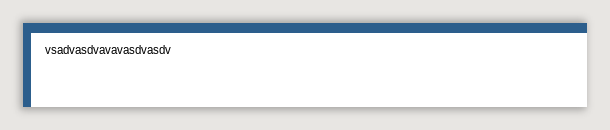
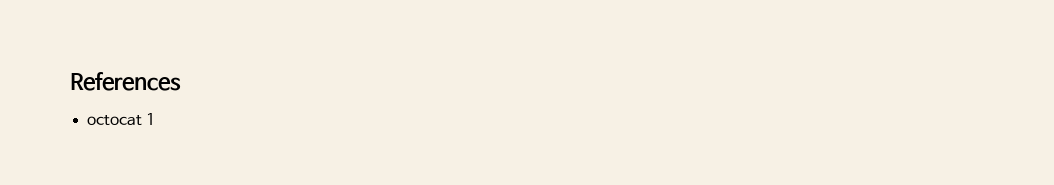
- vsadvasdvavavasdvasdv
+ References
+ octocat 1

